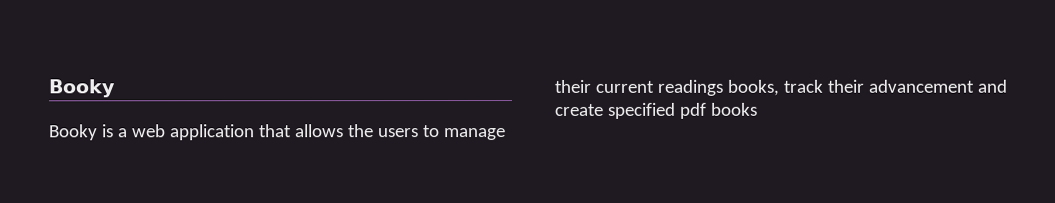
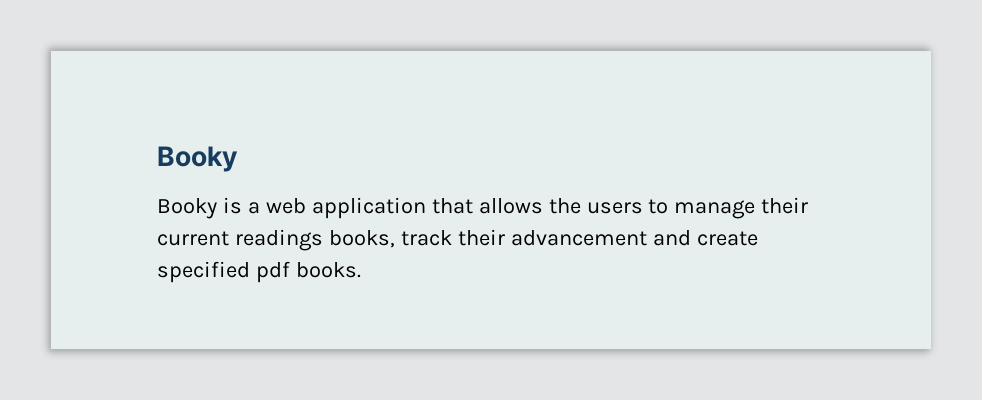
- Booky is a web application that allows the users to manage their current readings books, track their advancement and create specified pdf books
+ Booky is a web application that allows the users to manage their current readings books, track their advancement and create specified pdf books.

